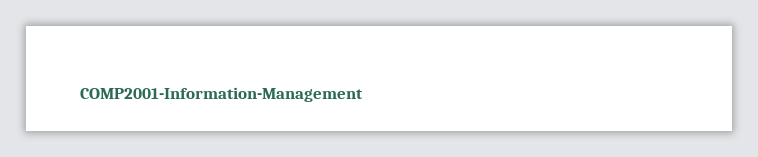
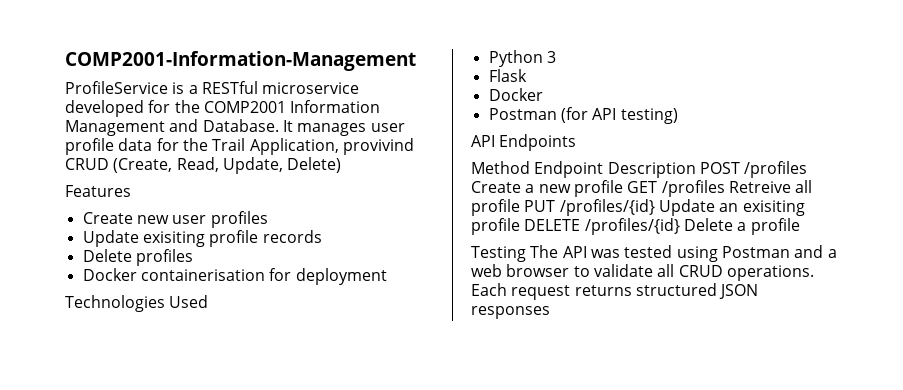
+ ProfileService is a RESTful microservice developed for the COMP2001 Information Management and Database. It manages user profile data for the Trail Application, provivind CRUD (Create, Read, Update, Delete)
+ Features
+ Create new user profiles
+ Update exisiting profile records
+ Delete profiles
+ Docker containerisation for deployment
+ Technologies Used
+ Python 3
+ Flask
+ Docker
+ Postman (for API testing)
+ API Endpoints
+ Method Endpoint Description POST /profiles Create a new profile GET /profiles Retreive all profile PUT /profiles/{id} Update an exisiting profile DELETE /profiles/{id} Delete a profile
+ Testing The API was tested using Postman and a web browser to validate all CRUD operations. Each request returns structured JSON responses

